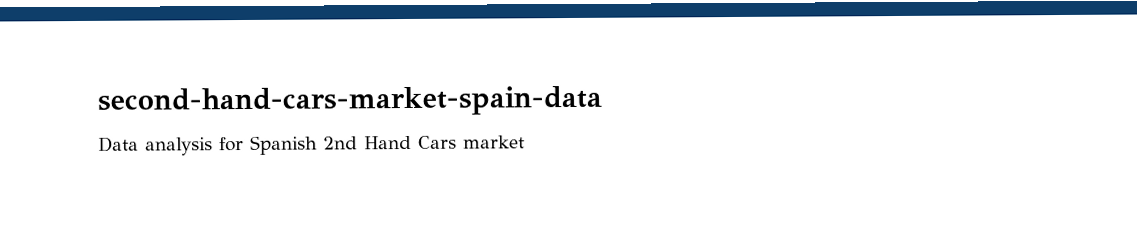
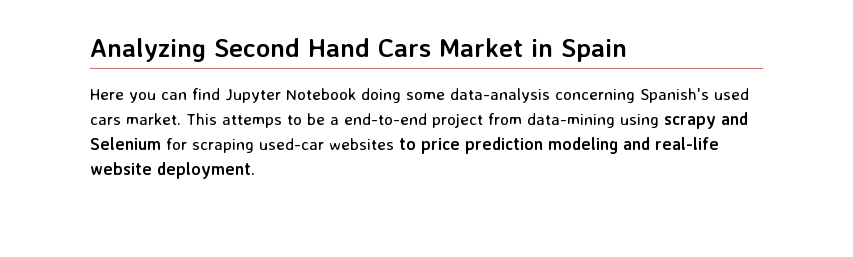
- second-hand-cars-market-spain-data
- Data analysis for Spanish 2nd Hand Cars market
+ Analyzing Second Hand Cars Market in Spain
+ Here you can find Jupyter Notebook doing some data-analysis concerning Spanish's used cars market. This attemps to be a end-to-end project from data-mining using scrapy and Selenium for scraping used-car websites to price prediction modeling and real-life website deployment.

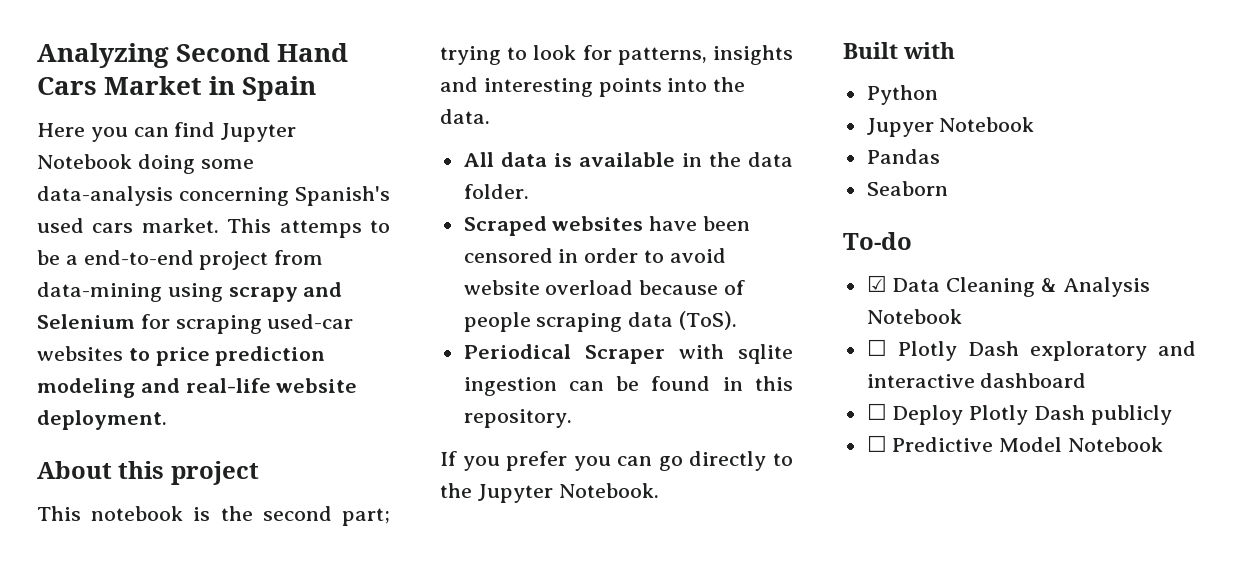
+ About this project
+ This notebook is the second part; trying to look for patterns, insights and interesting points into the data.
+ All data is available in the data folder.
+ Scraped websites have been censored in order to avoid website overload because of people scraping data (ToS).
+ Periodical Scraper with sqlite ingestion can be found in this repository.
+ If you prefer you can go directly to the Jupyter Notebook.
+ Built with
+ Python
+ Jupyer Notebook
+ Pandas
+ Seaborn
+ To-do
+ ☑ Data Cleaning & Analysis Notebook
+ ☐ Plotly Dash exploratory and interactive dashboard
+ ☐ Deploy Plotly Dash publicly
+ ☐ Predictive Model Notebook

